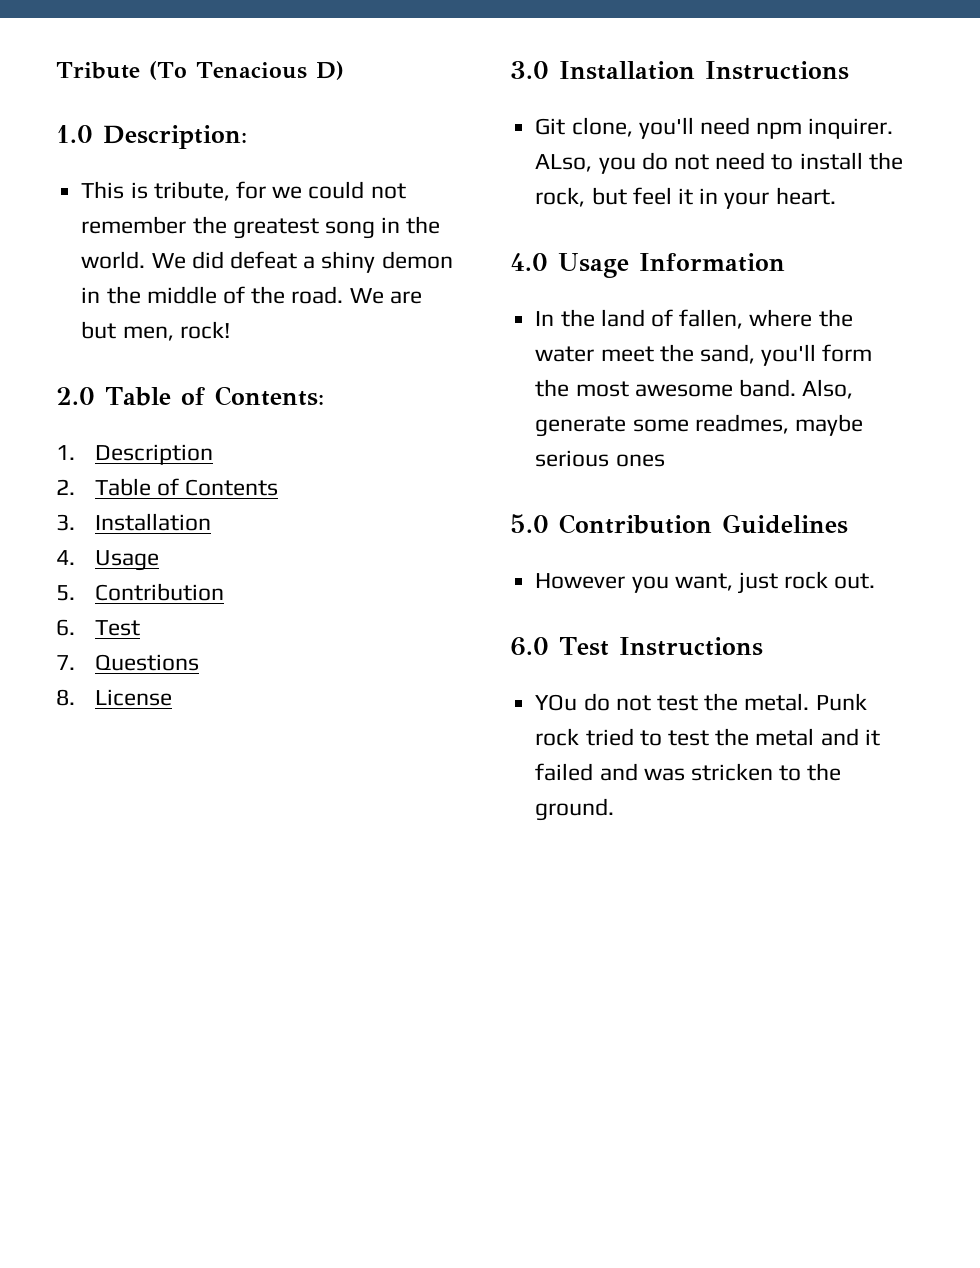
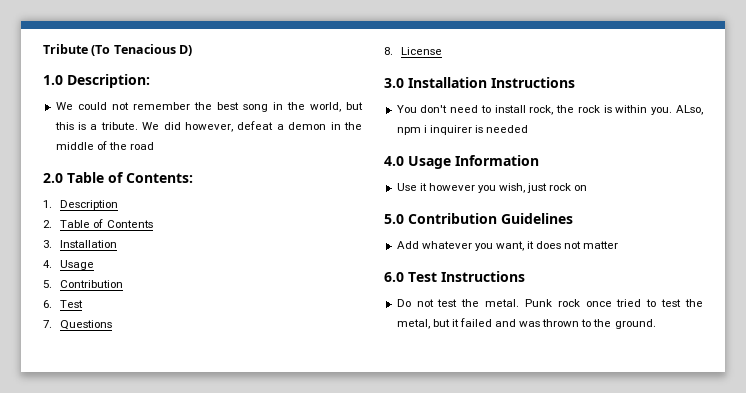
- This is tribute, for we could not remember the greatest song in the world.
+ We could not remember the best song in the world, but this is a tribute.
- We did defeat a shiny demon in the middle of the road. We are but men, rock!
+ We did however, defeat a demon in the middle of the road
- Git clone, you'll need npm inquirer. ALso, you do not need to install the rock, but feel it in your heart.
+ You don't need to install rock, the rock is within you. ALso, npm i inquirer is needed
  4.0 Usage Information
- In the land of fallen, where the water meet the sand, you'll form the most awesome band. Also, generate some readmes, maybe serious ones
+ Use it however you wish, just rock on
  5.0 Contribution Guidelines
- However you want, just rock out.
+ Add whatever you want, it does not matter
- YOu do not test the metal.
+ Do not test the metal.
- Punk rock tried to test the metal and it failed and was stricken to the ground.
+ Punk rock once tried to test the metal, but it failed and was thrown to the ground.

